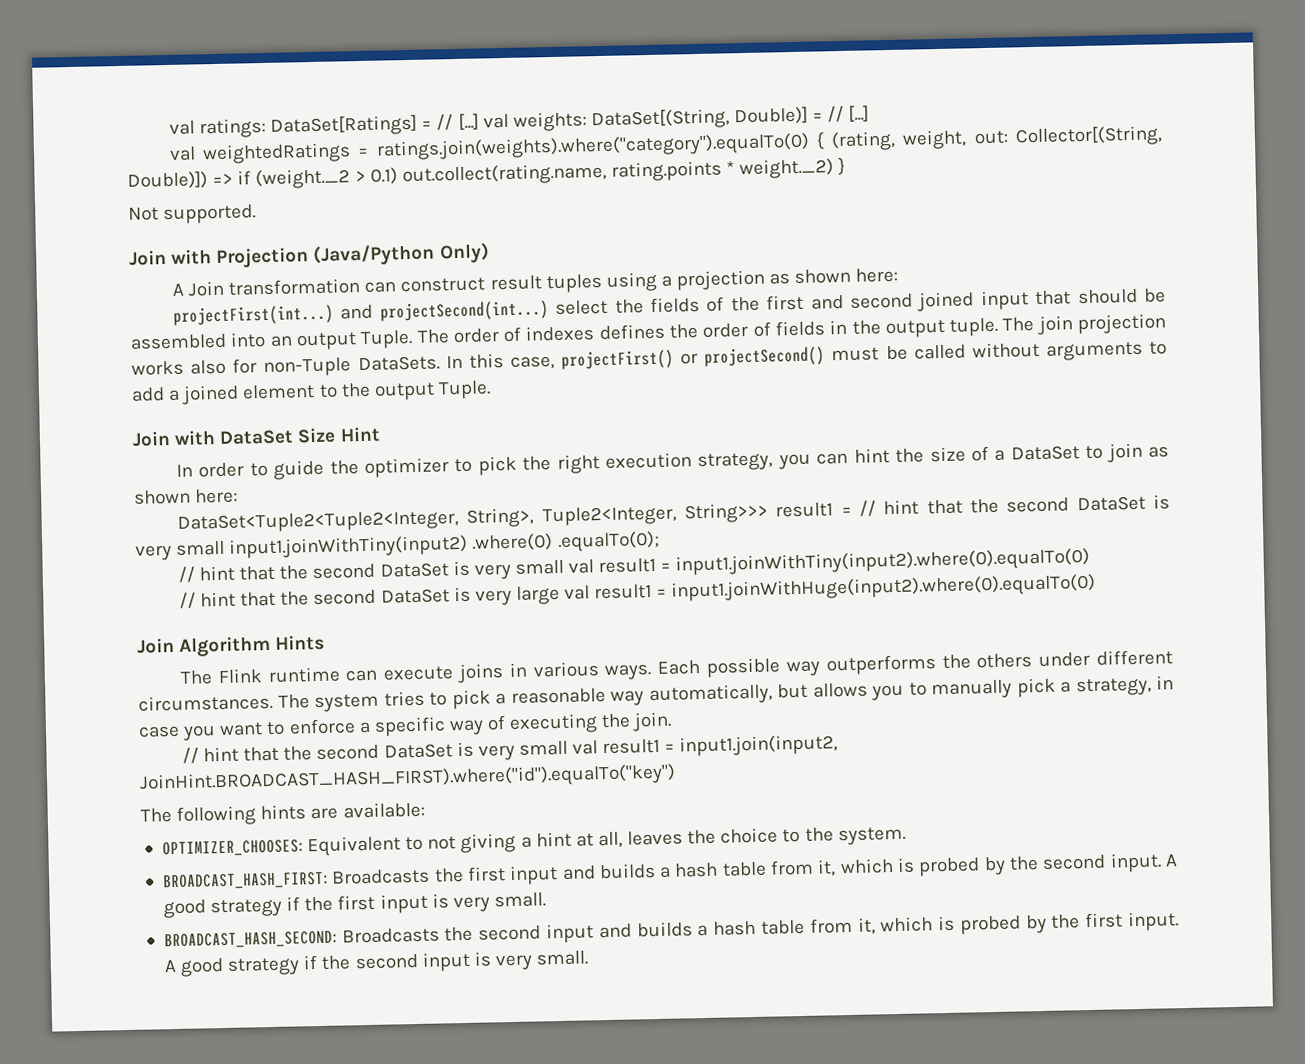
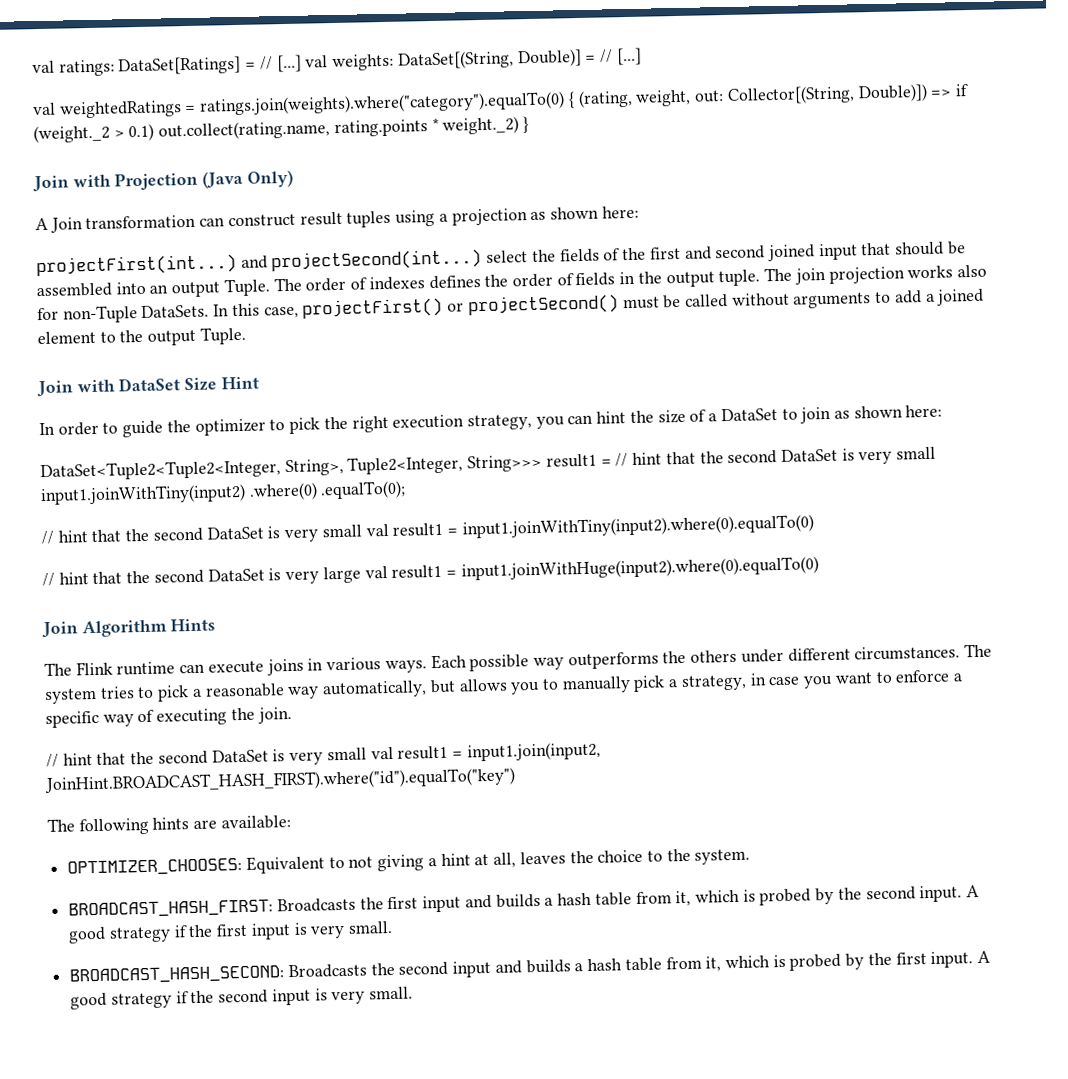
- Not supported.
- Join with Projection (Java/Python Only)
+ Join with Projection (Java Only)

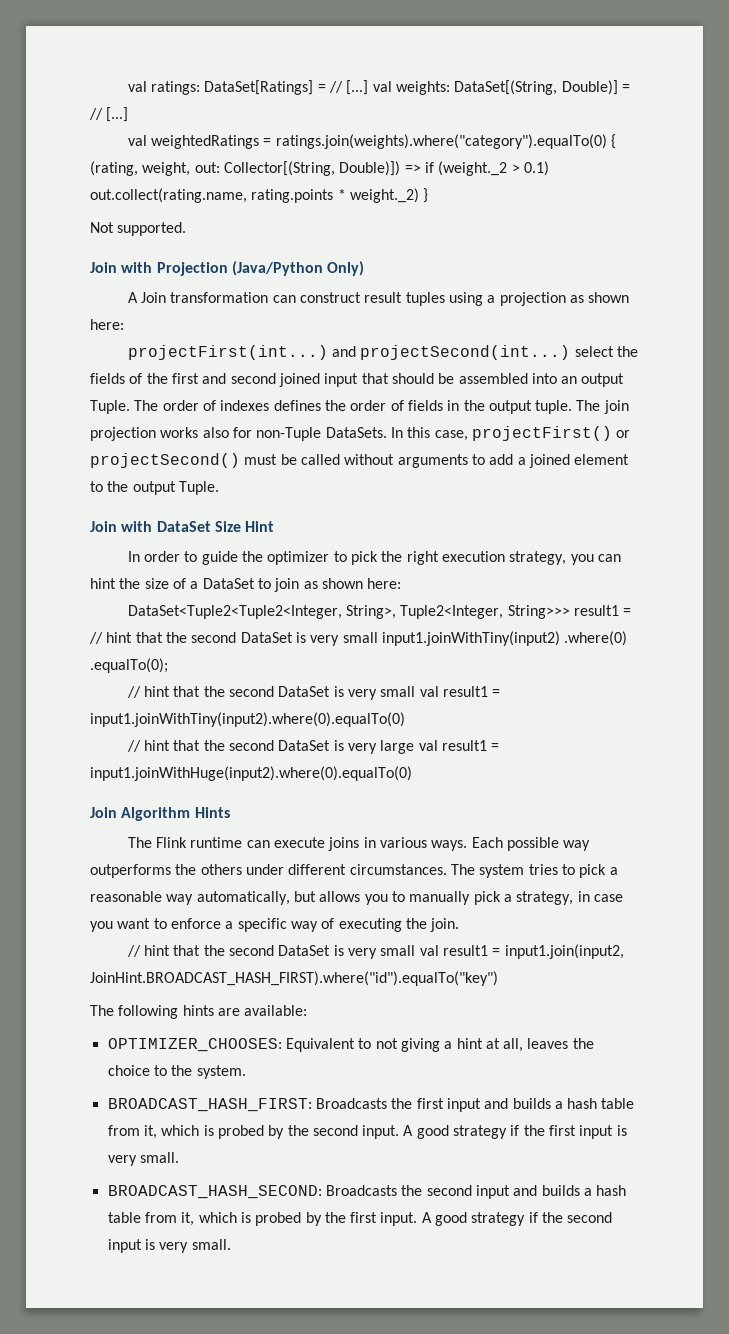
+ Not supported.
- Join with Projection (Java Only)
+ Join with Projection (Java/Python Only)

